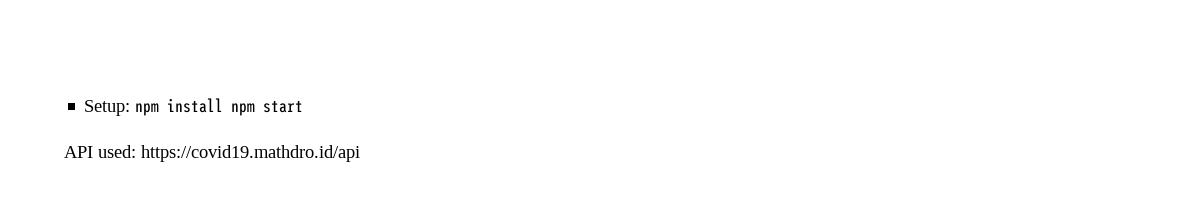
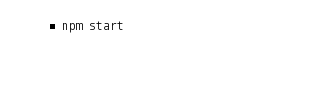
- Setup: npm install npm start
+ npm start
- API used: https://covid19.mathdro.id/api

